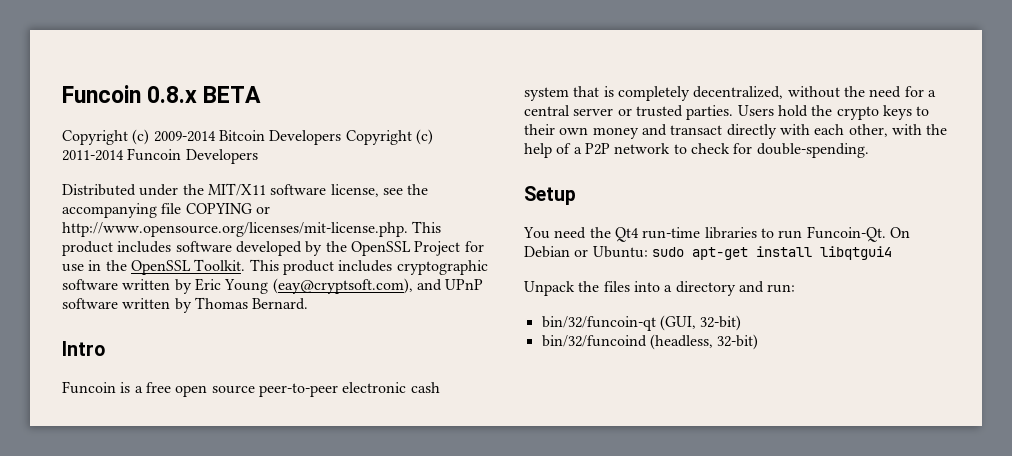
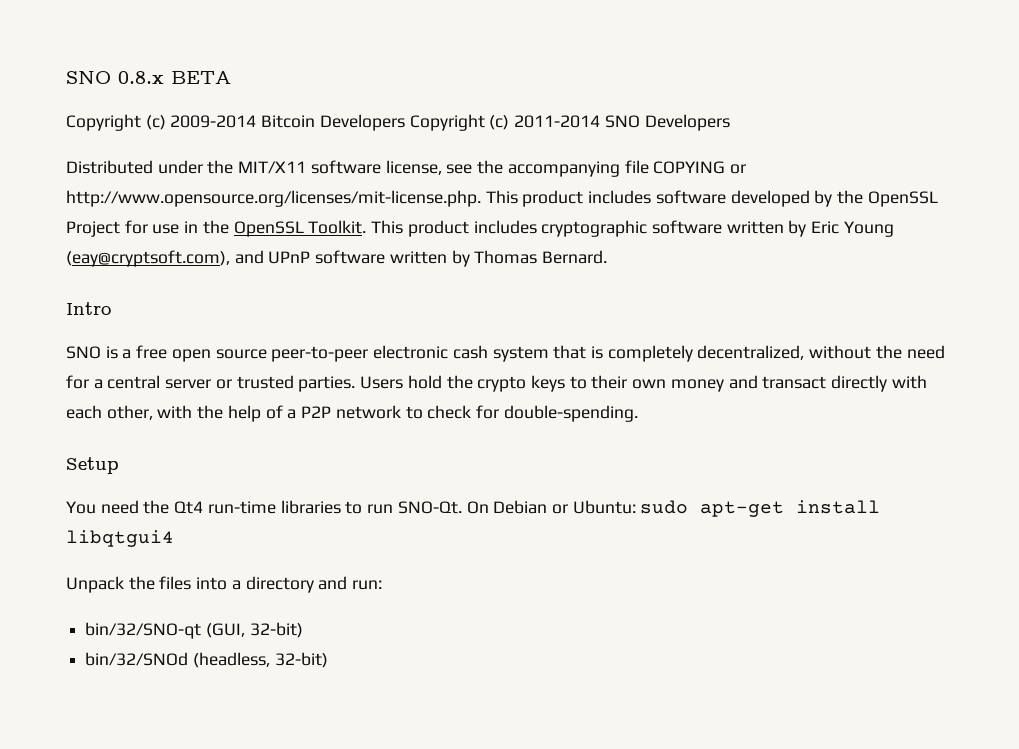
- Funcoin 0.8.x BETA
+ SNO 0.8.x BETA
- Copyright (c) 2009-2014 Bitcoin Developers Copyright (c) 2011-2014 Funcoin Developers
+ Copyright (c) 2009-2014 Bitcoin Developers Copyright (c) 2011-2014 SNO Developers
- Funcoin is a free open source peer-to-peer electronic cash system that is completely decentralized, without the need for a central server or trusted parties.
+ SNO is a free open source peer-to-peer electronic cash system that is completely decentralized, without the need for a central server or trusted parties.
- You need the Qt4 run-time libraries to run Funcoin-Qt.
+ You need the Qt4 run-time libraries to run SNO-Qt.
- bin/32/funcoin-qt (GUI, 32-bit)
+ bin/32/SNO-qt (GUI, 32-bit)
- bin/32/funcoind (headless, 32-bit)
+ bin/32/SNOd (headless, 32-bit)

